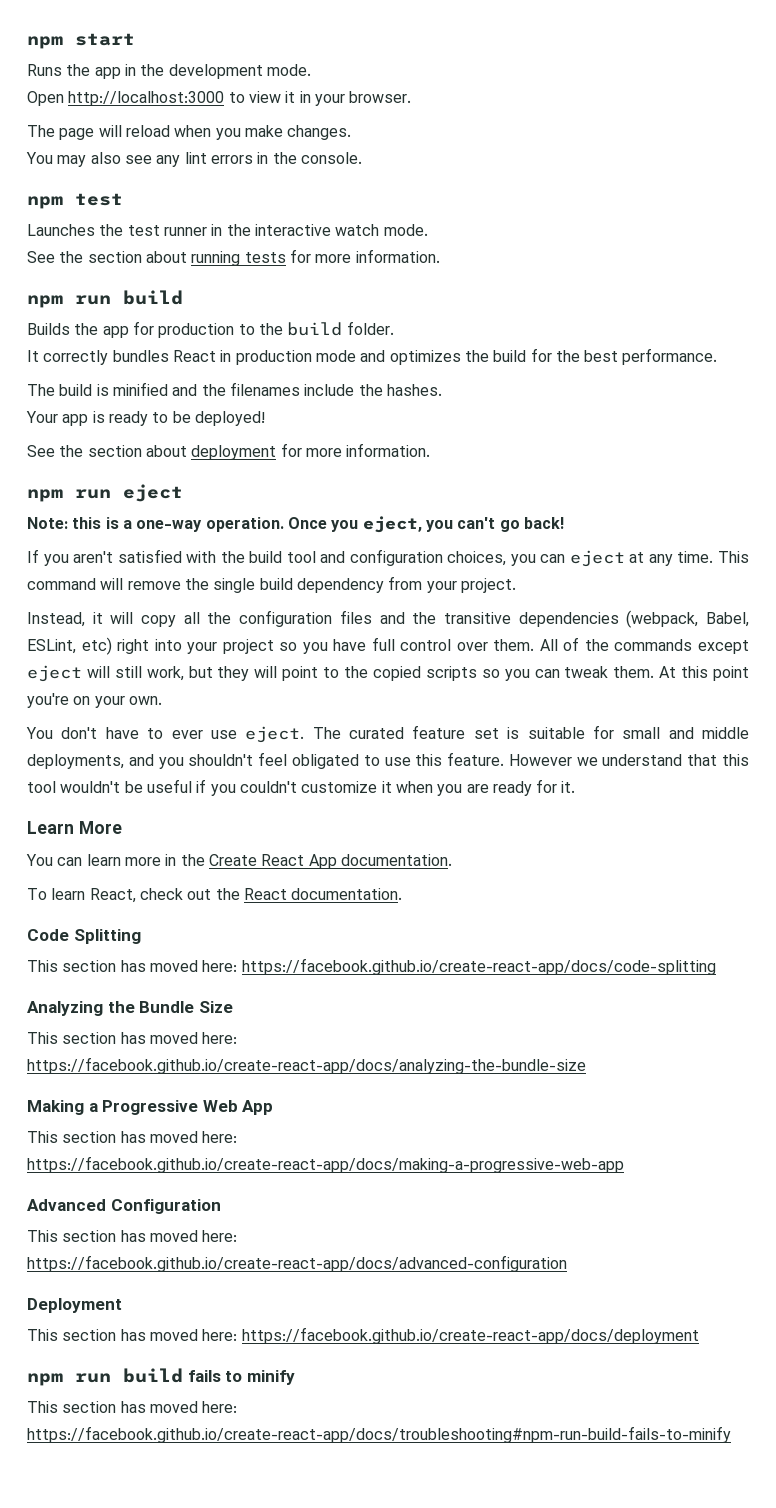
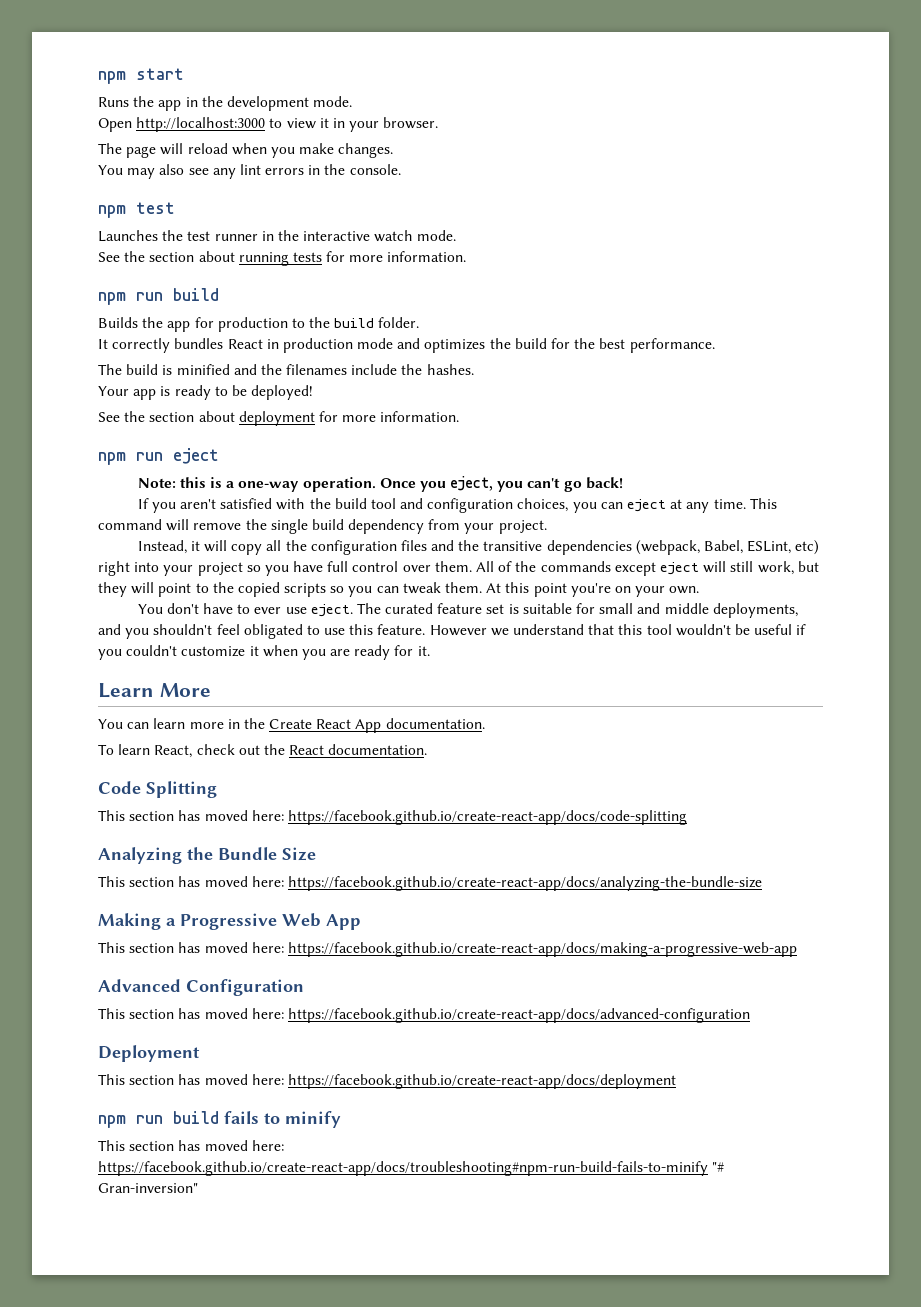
- This section has moved here: https://facebook.github.io/create-react-app/docs/troubleshooting#npm-run-build-fails-to-minify
+ This section has moved here: https://facebook.github.io/create-react-app/docs/troubleshooting#npm-run-build-fails-to-minify "# Gran-inversion"

